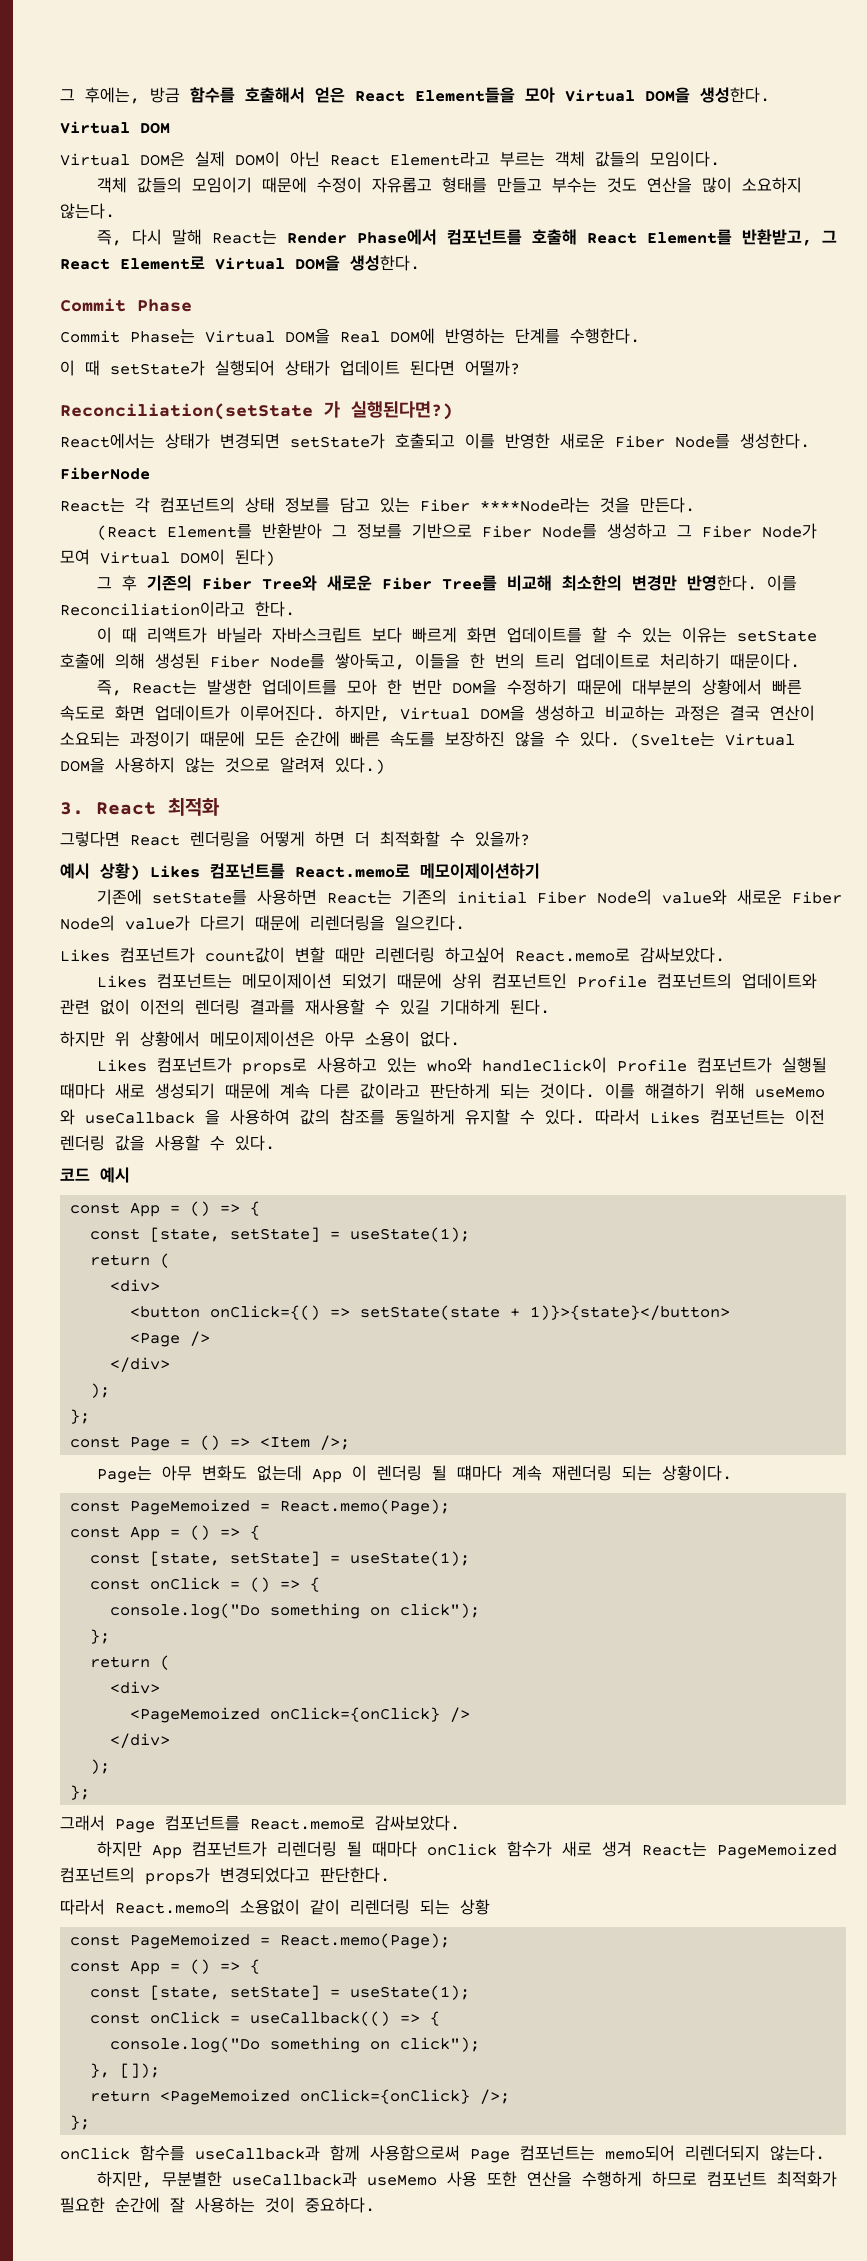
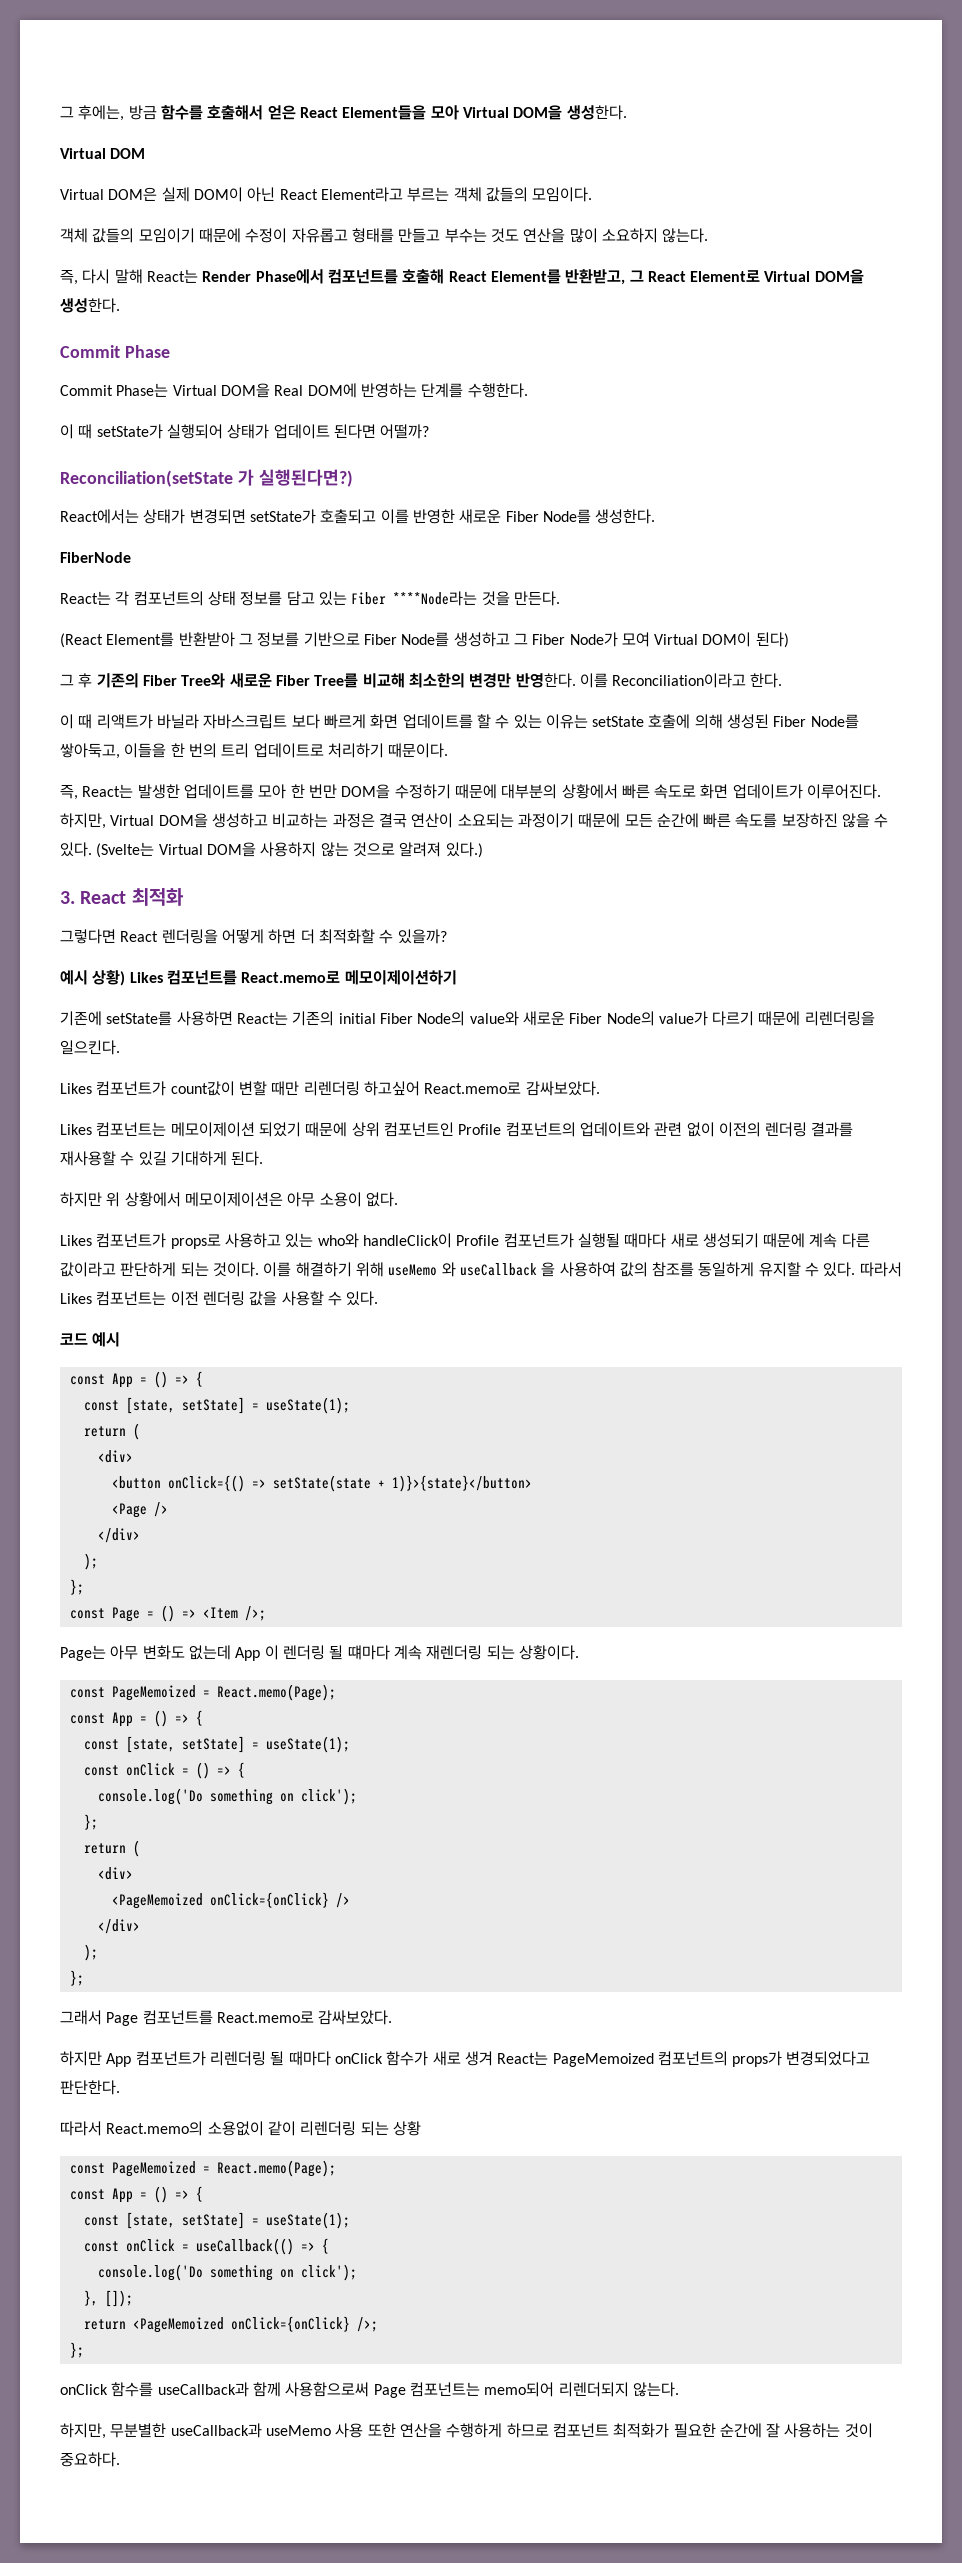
  const onClick = () => {
- console.log("Do something on click");
+ console.log('Do something on click');
  const onClick = useCallback(() => {
- console.log("Do something on click");
+ console.log('Do something on click');

